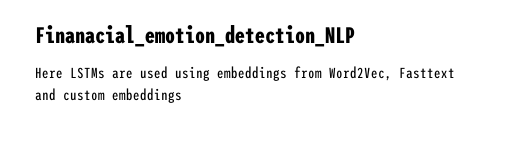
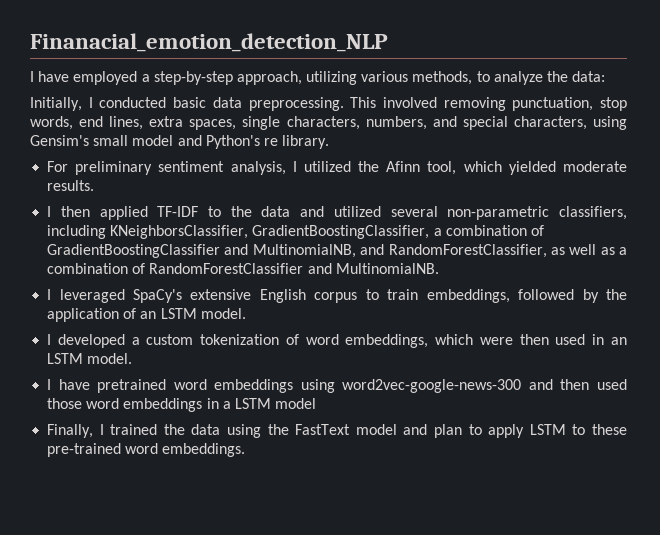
- Here LSTMs are used using embeddings from Word2Vec, Fasttext and custom embeddings
+ I have employed a step-by-step approach, utilizing various methods, to analyze the data:
+ Initially, I conducted basic data preprocessing. This involved removing punctuation, stop words, end lines, extra spaces, single characters, numbers, and special characters, using Gensim's small model and Python's re library.
+ For preliminary sentiment analysis, I utilized the Afinn tool, which yielded moderate results.
+ I then applied TF-IDF to the data and utilized several non-parametric classifiers, including KNeighborsClassifier, GradientBoostingClassifier, a combination of GradientBoostingClassifier and MultinomialNB, and RandomForestClassifier, as well as a combination of RandomForestClassifier and MultinomialNB.
+ I leveraged SpaCy's extensive English corpus to train embeddings, followed by the application of an LSTM model.
+ I developed a custom tokenization of word embeddings, which were then used in an LSTM model.
+ I have pretrained word embeddings using word2vec-google-news-300 and then used those word embeddings in a LSTM model
+ Finally, I trained the data using the FastText model and plan to apply LSTM to these pre-trained word embeddings.

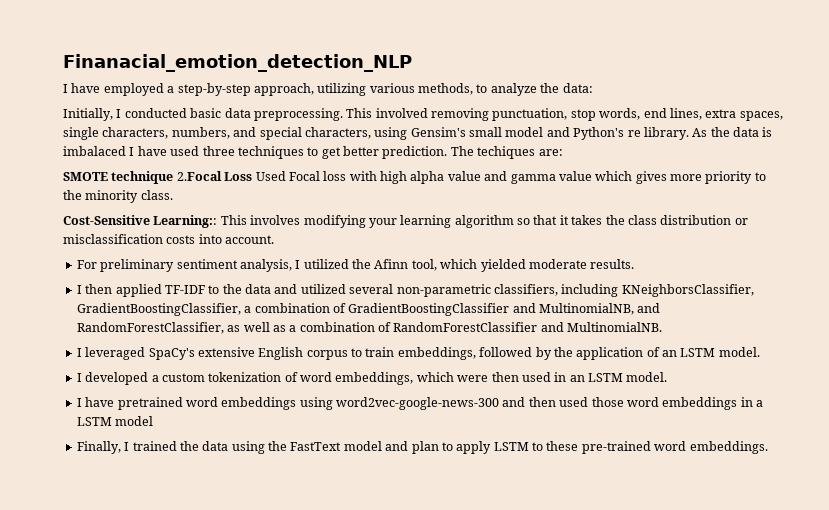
+ As the data is imbalaced I have used three techniques to get better prediction. The techiques are:
+ SMOTE technique 2.Focal Loss Used Focal loss with high alpha value and gamma value which gives more priority to the minority class.
+ Cost-Sensitive Learning:: This involves modifying your learning algorithm so that it takes the class distribution or misclassification costs into account.

